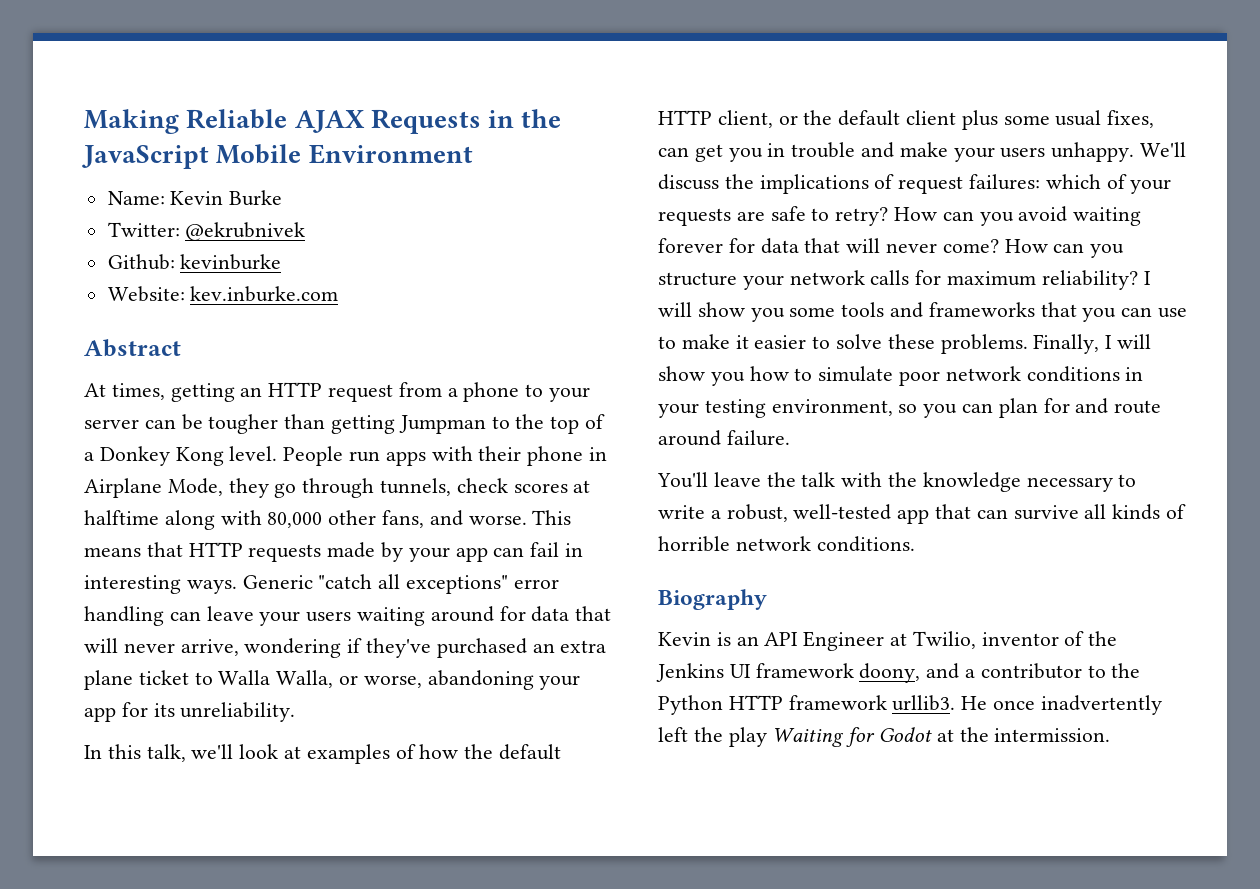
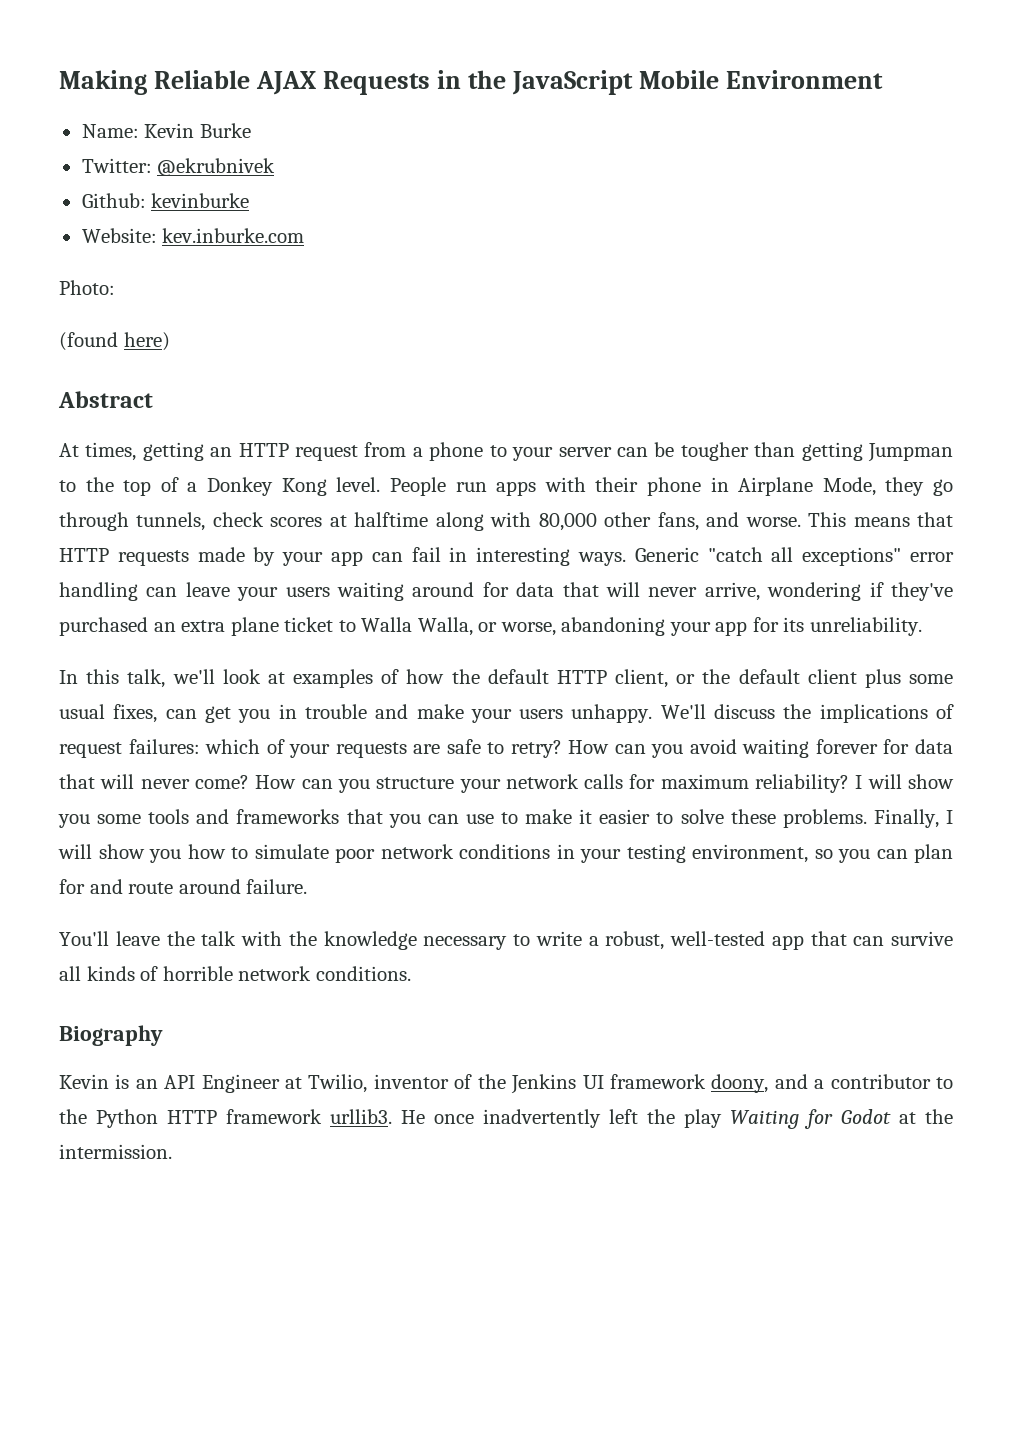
+ Photo:
+ (found here)

